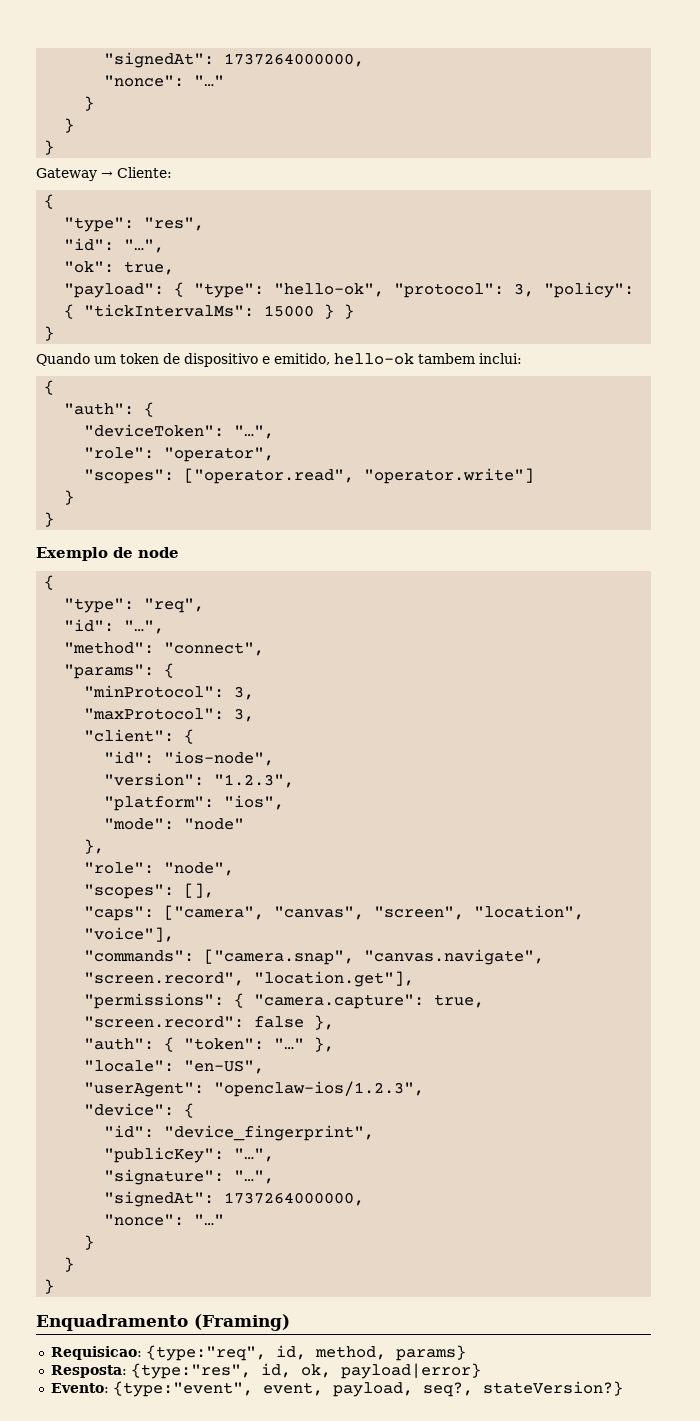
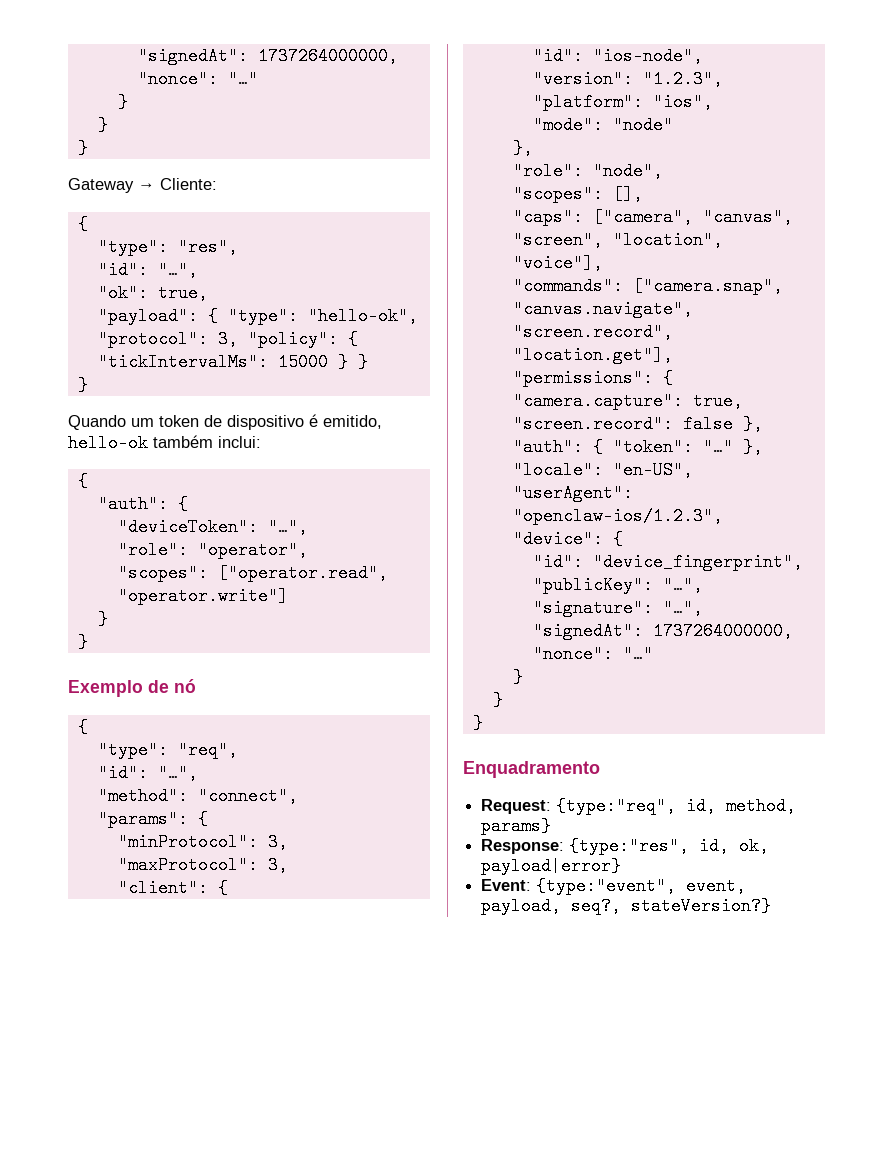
- Quando um token de dispositivo e emitido, hello-ok tambem inclui:
+ Quando um token de dispositivo é emitido, hello-ok também inclui:
- Exemplo de node
+ Exemplo de nó
- Enquadramento (Framing)
- Requisicao: {type:"req", id, method, params}
+ Enquadramento
+ Request: {type:"req", id, method, params}
- Resposta: {type:"res", id, ok, payload|error}
+ Response: {type:"res", id, ok, payload|error}
- Evento: {type:"event", event, payload, seq?, stateVersion?}
+ Event: {type:"event", event, payload, seq?, stateVersion?}

